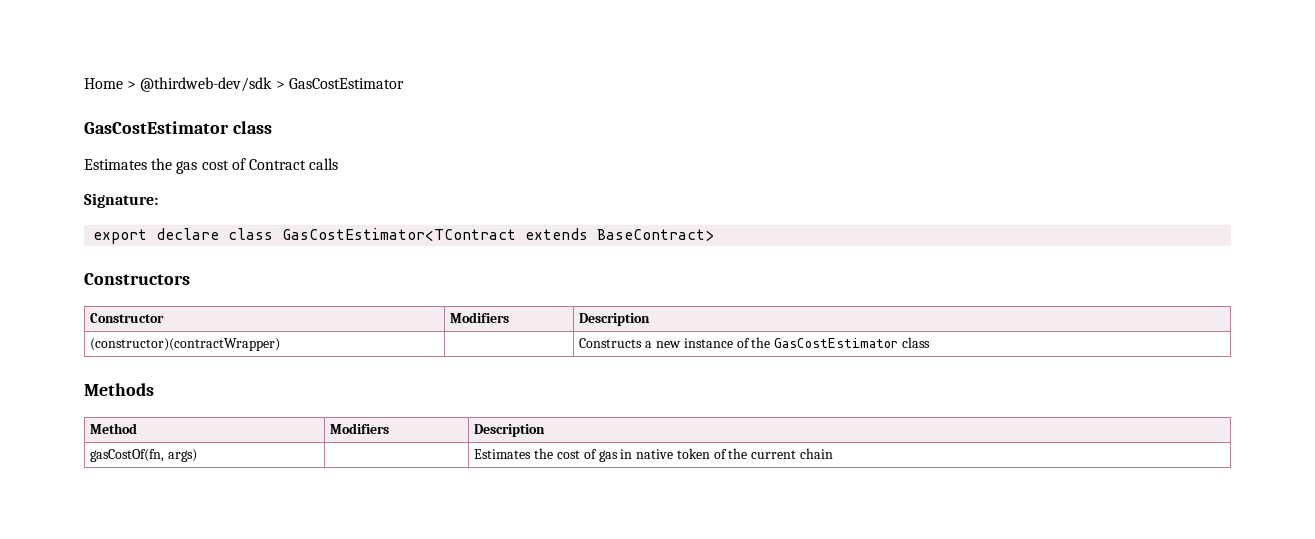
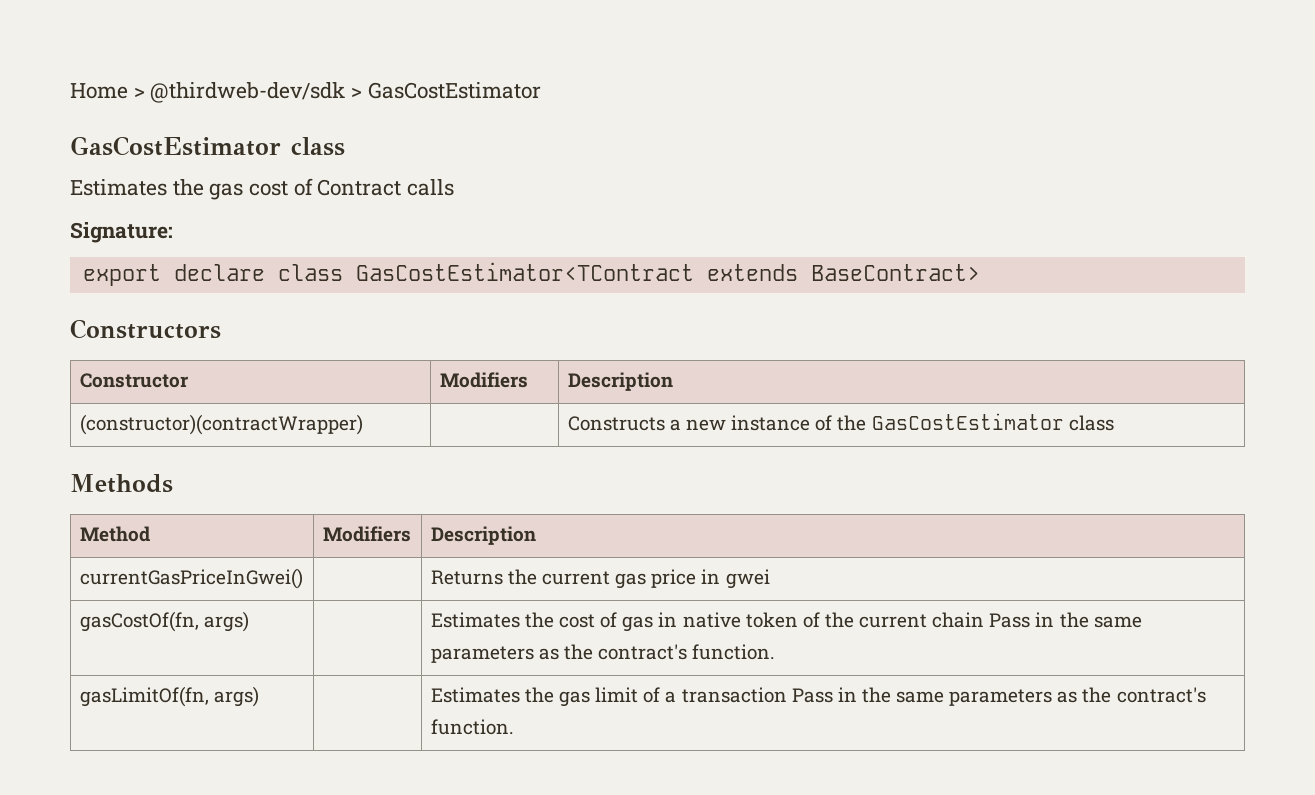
+ currentGasPriceInGwei() | | Returns the current gas price in gwei
- gasCostOf(fn, args) | | Estimates the cost of gas in native token of the current chain
+ gasCostOf(fn, args) | | Estimates the cost of gas in native token of the current chain Pass in the same parameters as the contract's function.
+ gasLimitOf(fn, args) | | Estimates the gas limit of a transaction Pass in the same parameters as the contract's function.

